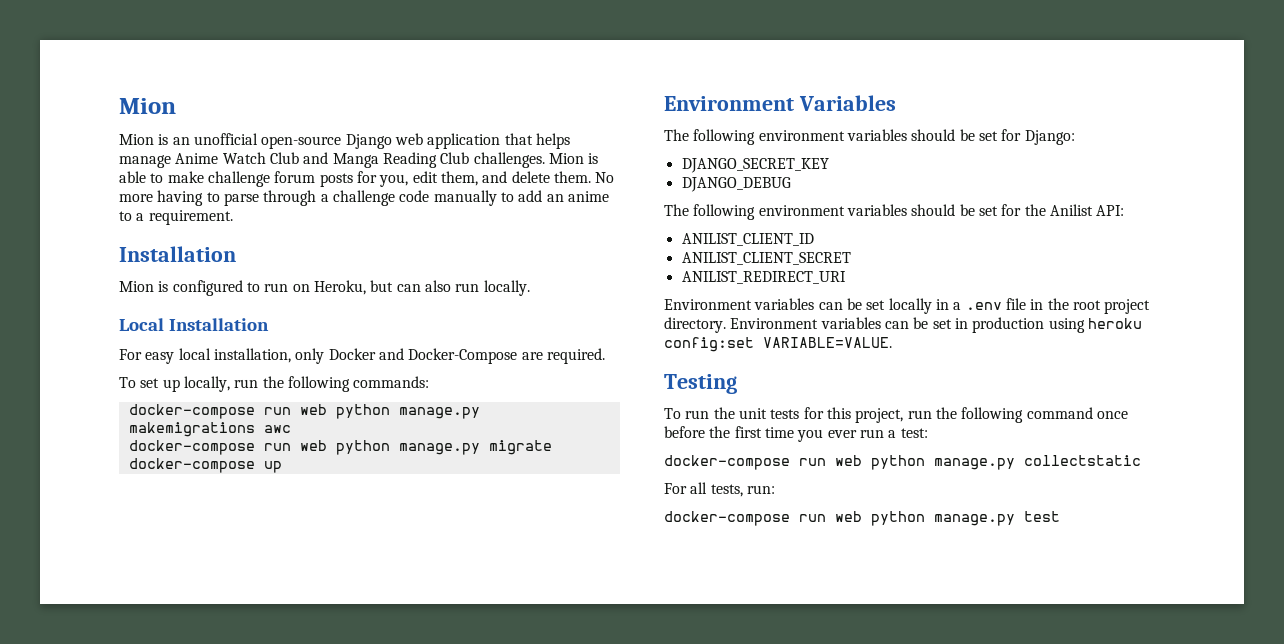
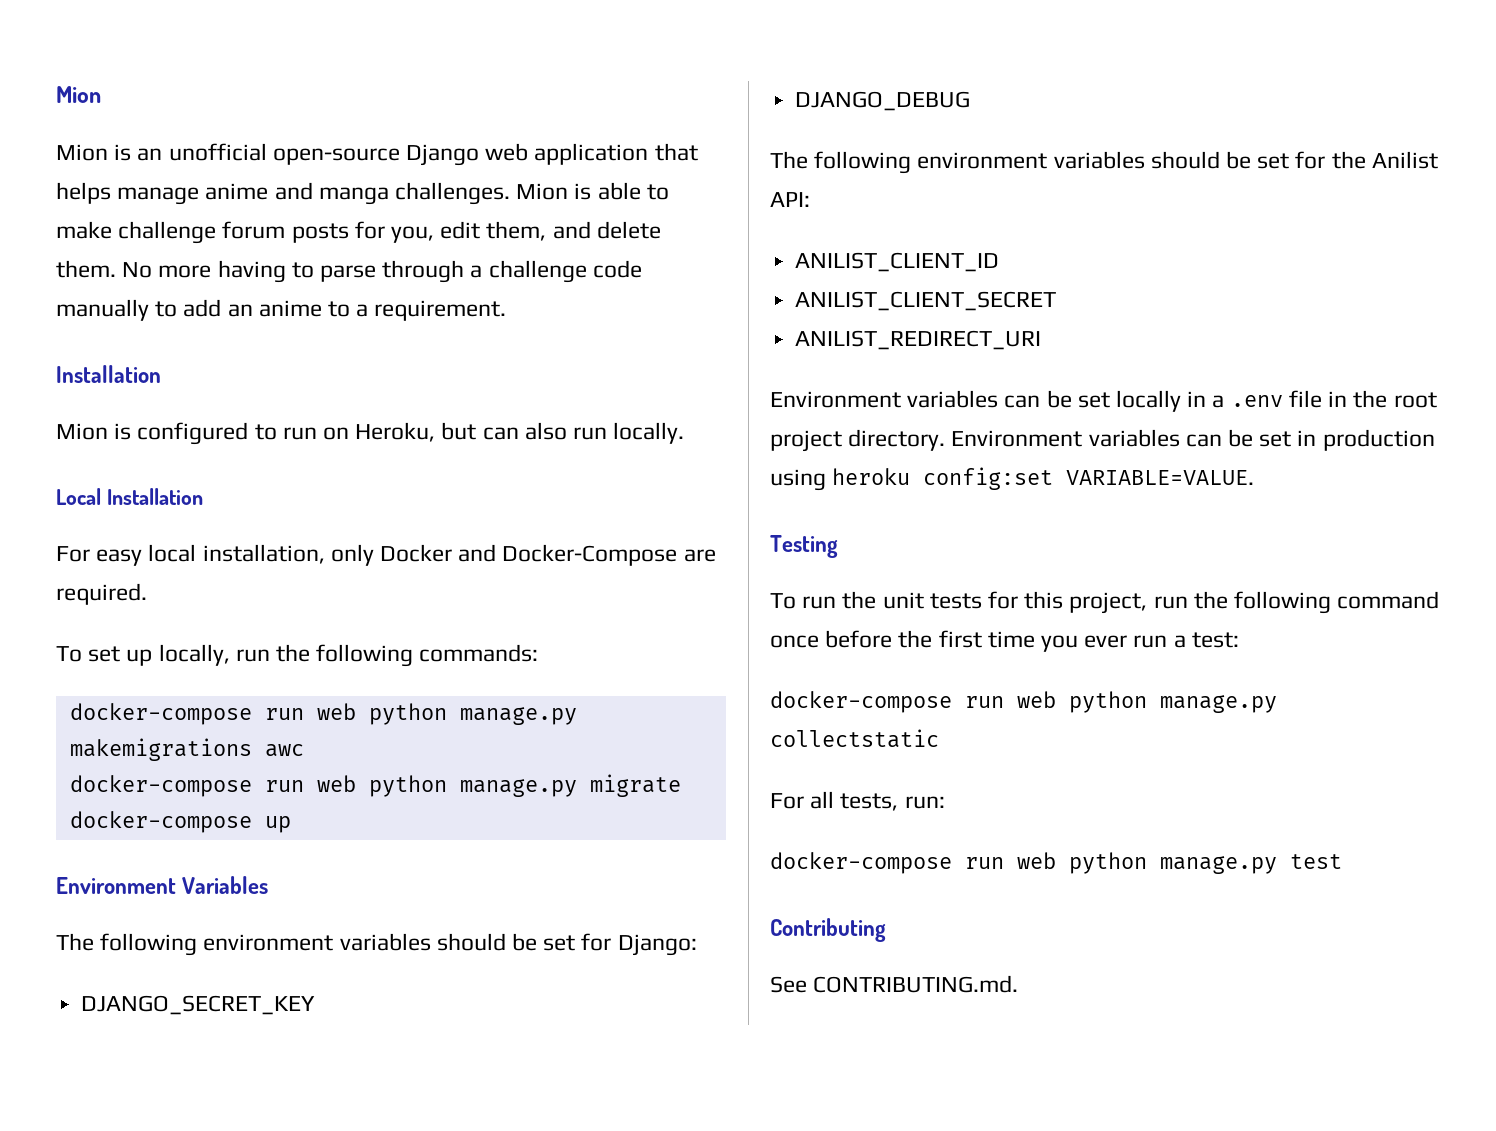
- Mion is an unofficial open-source Django web application that helps manage Anime Watch Club and Manga Reading Club challenges.
+ Mion is an unofficial open-source Django web application that helps manage anime and manga challenges.
+ Contributing
+ See CONTRIBUTING.md.

